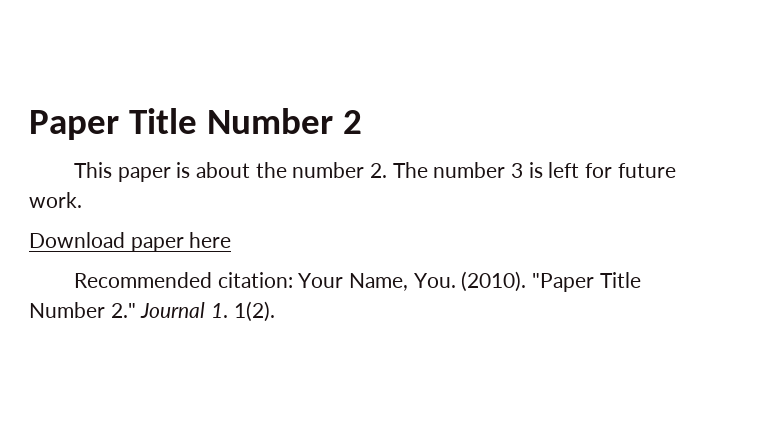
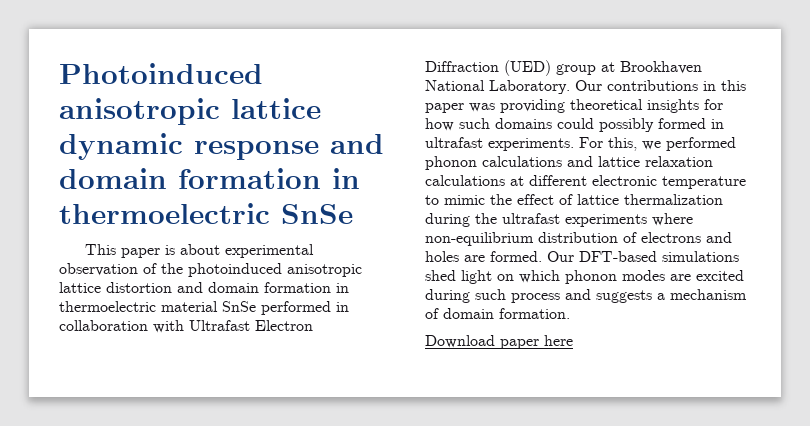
- Paper Title Number 2
- This paper is about the number 2. The number 3 is left for future work.
+ Photoinduced anisotropic lattice dynamic response and domain formation in thermoelectric SnSe
+ This paper is about experimental observation of the photoinduced anisotropic lattice distortion and domain formation in thermoelectric material SnSe performed in collaboration with Ultrafast Electron Diffraction (UED) group at Brookhaven National Laboratory. Our contributions in this paper was providing theoretical insights for how such domains could possibly formed in ultrafast experiments. For this, we performed phonon calculations and lattice relaxation calculations at different electronic temperature to mimic the effect of lattice thermalization during the ultrafast experiments where non-equilibrium distribution of electrons and holes are formed. Our DFT-based simulations shed light on which phonon modes are excited during such process and suggests a mechanism of domain formation.
  Download paper here
- Recommended citation: Your Name, You. (2010). "Paper Title Number 2." Journal 1. 1(2).

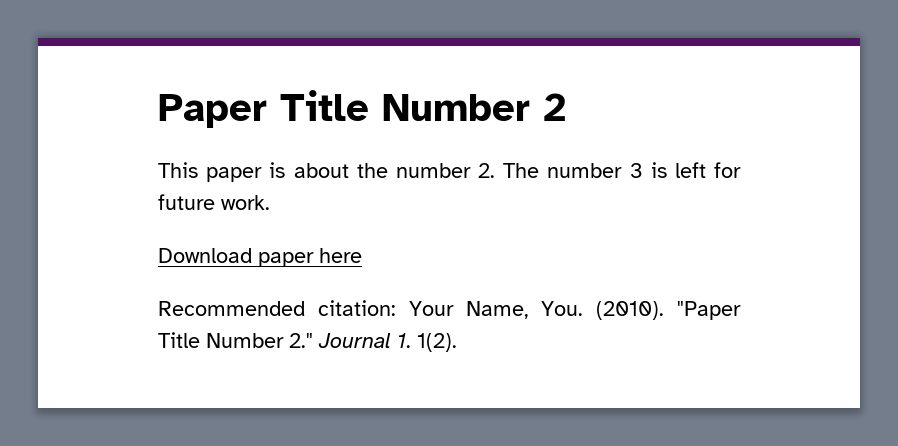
- Photoinduced anisotropic lattice dynamic response and domain formation in thermoelectric SnSe
- This paper is about experimental observation of the photoinduced anisotropic lattice distortion and domain formation in thermoelectric material SnSe performed in collaboration with Ultrafast Electron Diffraction (UED) group at Brookhaven National Laboratory. Our contributions in this paper was providing theoretical insights for how such domains could possibly formed in ultrafast experiments. For this, we performed phonon calculations and lattice relaxation calculations at different electronic temperature to mimic the effect of lattice thermalization during the ultrafast experiments where non-equilibrium distribution of electrons and holes are formed. Our DFT-based simulations shed light on which phonon modes are excited during such process and suggests a mechanism of domain formation.
+ Paper Title Number 2
+ This paper is about the number 2. The number 3 is left for future work.
  Download paper here
+ Recommended citation: Your Name, You. (2010). "Paper Title Number 2." Journal 1. 1(2).

